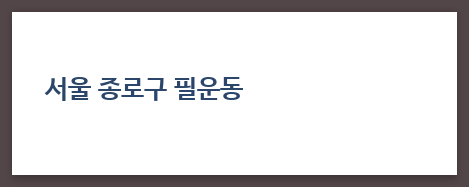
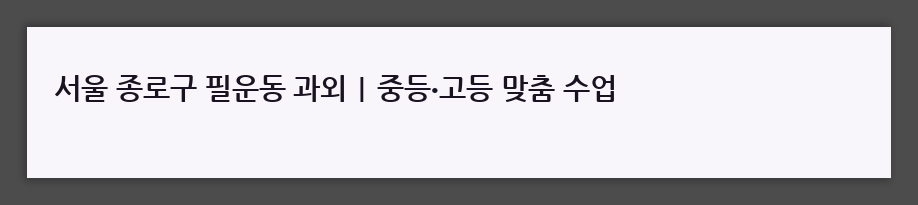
- 서울 종로구 필운동
+ 서울 종로구 필운동 과외 | 중등·고등 맞춤 수업

